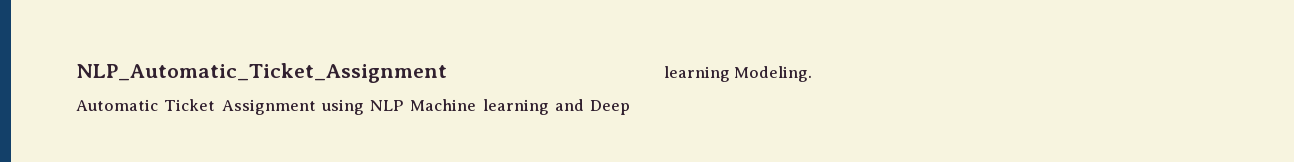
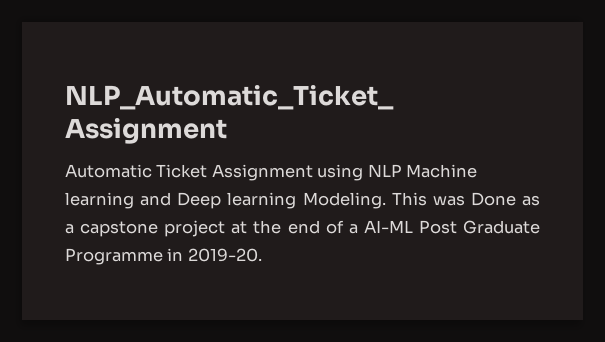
+ This was Done as a capstone project at the end of a AI-ML Post Graduate Programme in 2019-20.

